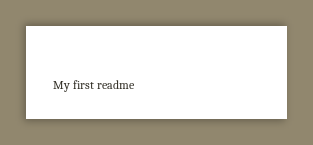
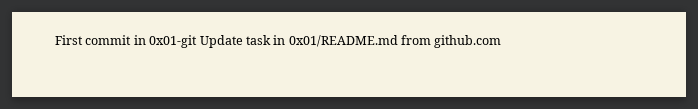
- My first readme
+ First commit in 0x01-git Update task in 0x01/README.md from github.com

